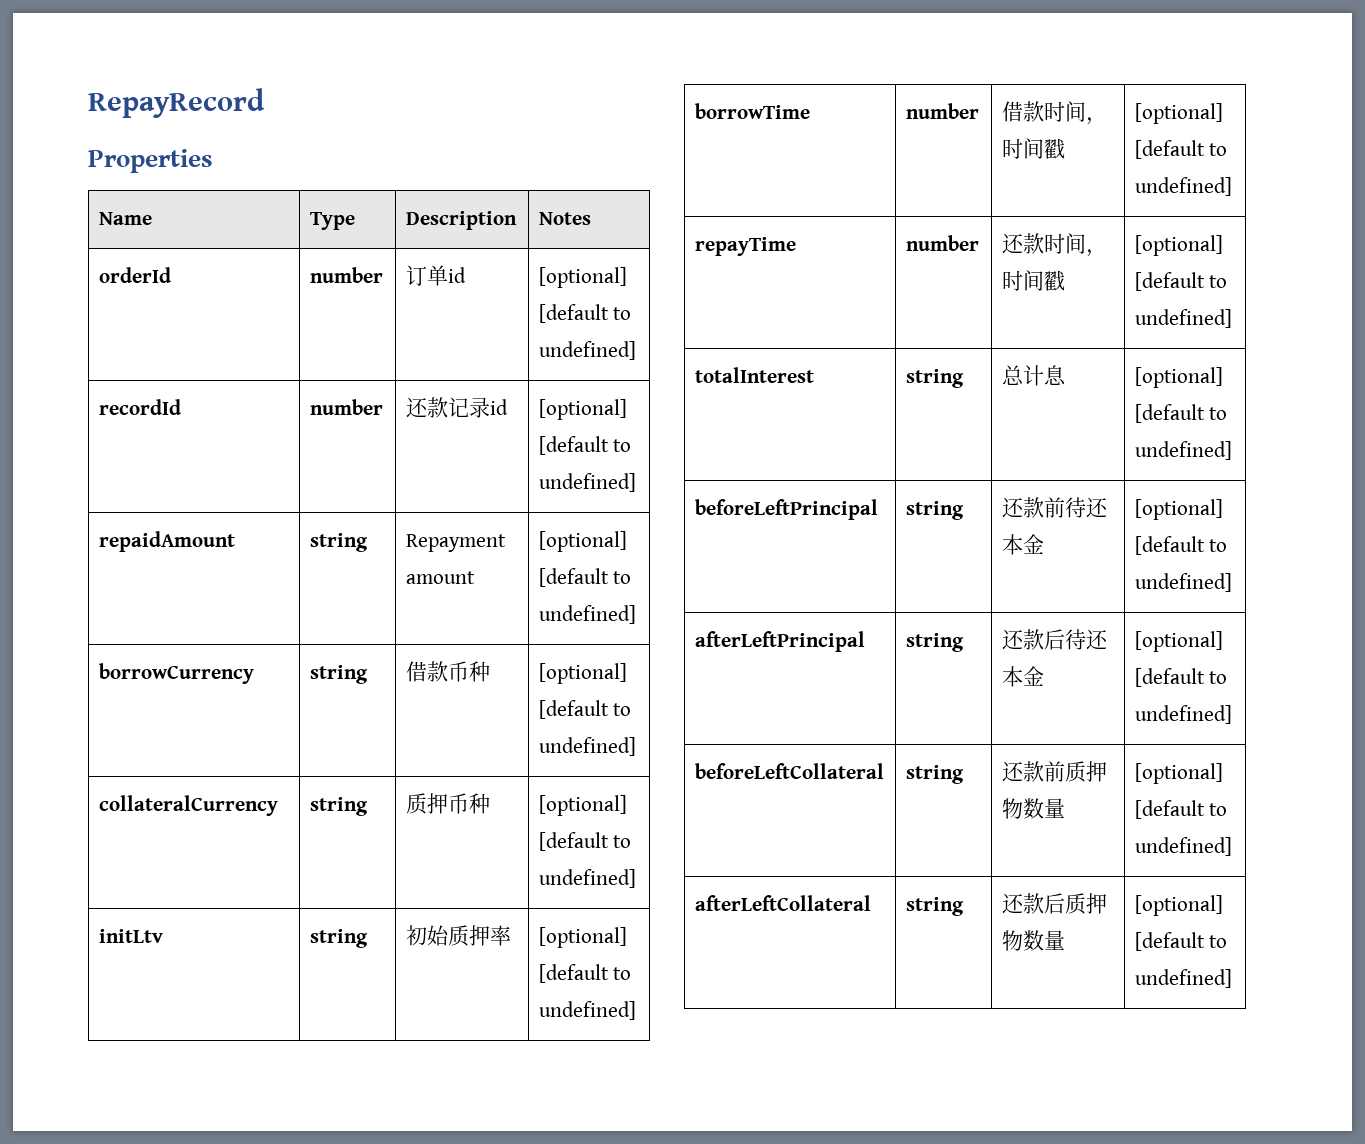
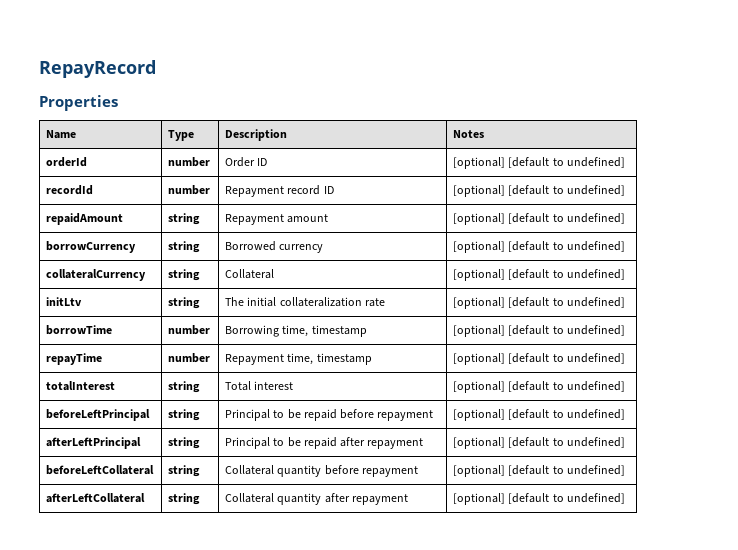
- orderId | number | 订单id | [optional] [default to undefined]
+ orderId | number | Order ID | [optional] [default to undefined]
- recordId | number | 还款记录id | [optional] [default to undefined]
+ recordId | number | Repayment record ID | [optional] [default to undefined]
- borrowCurrency | string | 借款币种 | [optional] [default to undefined]
+ borrowCurrency | string | Borrowed currency | [optional] [default to undefined]
- collateralCurrency | string | 质押币种 | [optional] [default to undefined]
+ collateralCurrency | string | Collateral | [optional] [default to undefined]
- initLtv | string | 初始质押率 | [optional] [default to undefined]
+ initLtv | string | The initial collateralization rate | [optional] [default to undefined]
- borrowTime | number | 借款时间，时间戳 | [optional] [default to undefined]
+ borrowTime | number | Borrowing time, timestamp | [optional] [default to undefined]
- repayTime | number | 还款时间，时间戳 | [optional] [default to undefined]
+ repayTime | number | Repayment time, timestamp | [optional] [default to undefined]
- totalInterest | string | 总计息 | [optional] [default to undefined]
+ totalInterest | string | Total interest | [optional] [default to undefined]
- beforeLeftPrincipal | string | 还款前待还本金 | [optional] [default to undefined]
+ beforeLeftPrincipal | string | Principal to be repaid before repayment | [optional] [default to undefined]
- afterLeftPrincipal | string | 还款后待还本金 | [optional] [default to undefined]
+ afterLeftPrincipal | string | Principal to be repaid after repayment | [optional] [default to undefined]
- beforeLeftCollateral | string | 还款前质押物数量 | [optional] [default to undefined]
+ beforeLeftCollateral | string | Collateral quantity before repayment | [optional] [default to undefined]
- afterLeftCollateral | string | 还款后质押物数量 | [optional] [default to undefined]
+ afterLeftCollateral | string | Collateral quantity after repayment | [optional] [default to undefined]

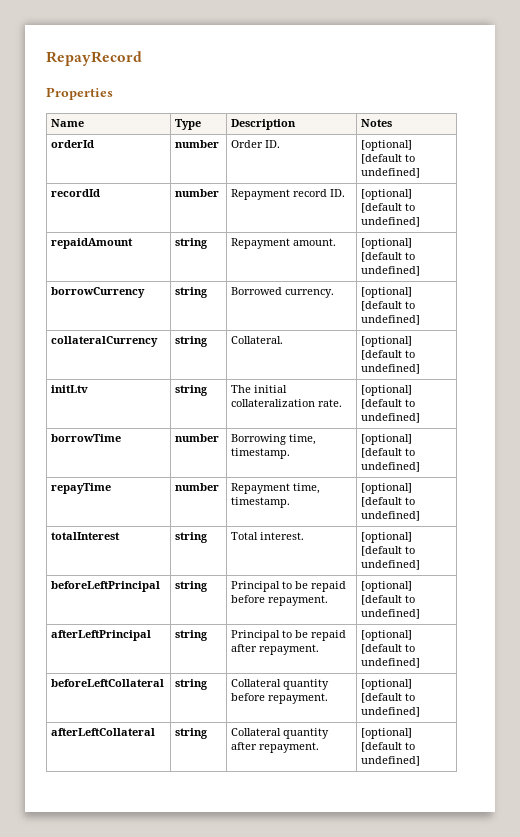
- orderId | number | Order ID | [optional] [default to undefined]
+ orderId | number | Order ID. | [optional] [default to undefined]
- recordId | number | Repayment record ID | [optional] [default to undefined]
+ recordId | number | Repayment record ID. | [optional] [default to undefined]
- repaidAmount | string | Repayment amount | [optional] [default to undefined]
+ repaidAmount | string | Repayment amount. | [optional] [default to undefined]
- borrowCurrency | string | Borrowed currency | [optional] [default to undefined]
+ borrowCurrency | string | Borrowed currency. | [optional] [default to undefined]
- collateralCurrency | string | Collateral | [optional] [default to undefined]
+ collateralCurrency | string | Collateral. | [optional] [default to undefined]
- initLtv | string | The initial collateralization rate | [optional] [default to undefined]
+ initLtv | string | The initial collateralization rate. | [optional] [default to undefined]
- borrowTime | number | Borrowing time, timestamp | [optional] [default to undefined]
+ borrowTime | number | Borrowing time, timestamp. | [optional] [default to undefined]
- repayTime | number | Repayment time, timestamp | [optional] [default to undefined]
+ repayTime | number | Repayment time, timestamp. | [optional] [default to undefined]
- totalInterest | string | Total interest | [optional] [default to undefined]
+ totalInterest | string | Total interest. | [optional] [default to undefined]
- beforeLeftPrincipal | string | Principal to be repaid before repayment | [optional] [default to undefined]
+ beforeLeftPrincipal | string | Principal to be repaid before repayment. | [optional] [default to undefined]
- afterLeftPrincipal | string | Principal to be repaid after repayment | [optional] [default to undefined]
+ afterLeftPrincipal | string | Principal to be repaid after repayment. | [optional] [default to undefined]
- beforeLeftCollateral | string | Collateral quantity before repayment | [optional] [default to undefined]
+ beforeLeftCollateral | string | Collateral quantity before repayment. | [optional] [default to undefined]
- afterLeftCollateral | string | Collateral quantity after repayment | [optional] [default to undefined]
+ afterLeftCollateral | string | Collateral quantity after repayment. | [optional] [default to undefined]

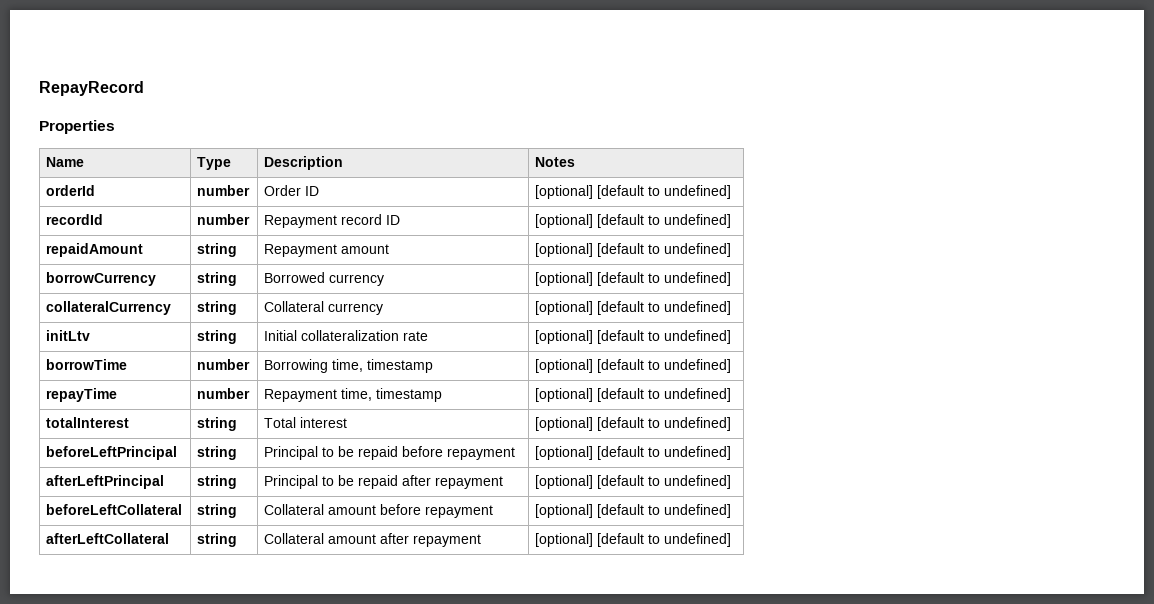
- orderId | number | Order ID. | [optional] [default to undefined]
+ orderId | number | Order ID | [optional] [default to undefined]
- recordId | number | Repayment record ID. | [optional] [default to undefined]
+ recordId | number | Repayment record ID | [optional] [default to undefined]
- repaidAmount | string | Repayment amount. | [optional] [default to undefined]
+ repaidAmount | string | Repayment amount | [optional] [default to undefined]
- borrowCurrency | string | Borrowed currency. | [optional] [default to undefined]
+ borrowCurrency | string | Borrowed currency | [optional] [default to undefined]
- collateralCurrency | string | Collateral. | [optional] [default to undefined]
+ collateralCurrency | string | Collateral currency | [optional] [default to undefined]
- initLtv | string | The initial collateralization rate. | [optional] [default to undefined]
+ initLtv | string | Initial collateralization rate | [optional] [default to undefined]
- borrowTime | number | Borrowing time, timestamp. | [optional] [default to undefined]
+ borrowTime | number | Borrowing time, timestamp | [optional] [default to undefined]
- repayTime | number | Repayment time, timestamp. | [optional] [default to undefined]
+ repayTime | number | Repayment time, timestamp | [optional] [default to undefined]
- totalInterest | string | Total interest. | [optional] [default to undefined]
+ totalInterest | string | Total interest | [optional] [default to undefined]
- beforeLeftPrincipal | string | Principal to be repaid before repayment. | [optional] [default to undefined]
+ beforeLeftPrincipal | string | Principal to be repaid before repayment | [optional] [default to undefined]
- afterLeftPrincipal | string | Principal to be repaid after repayment. | [optional] [default to undefined]
+ afterLeftPrincipal | string | Principal to be repaid after repayment | [optional] [default to undefined]
- beforeLeftCollateral | string | Collateral quantity before repayment. | [optional] [default to undefined]
+ beforeLeftCollateral | string | Collateral amount before repayment | [optional] [default to undefined]
- afterLeftCollateral | string | Collateral quantity after repayment. | [optional] [default to undefined]
+ afterLeftCollateral | string | Collateral amount after repayment | [optional] [default to undefined]

